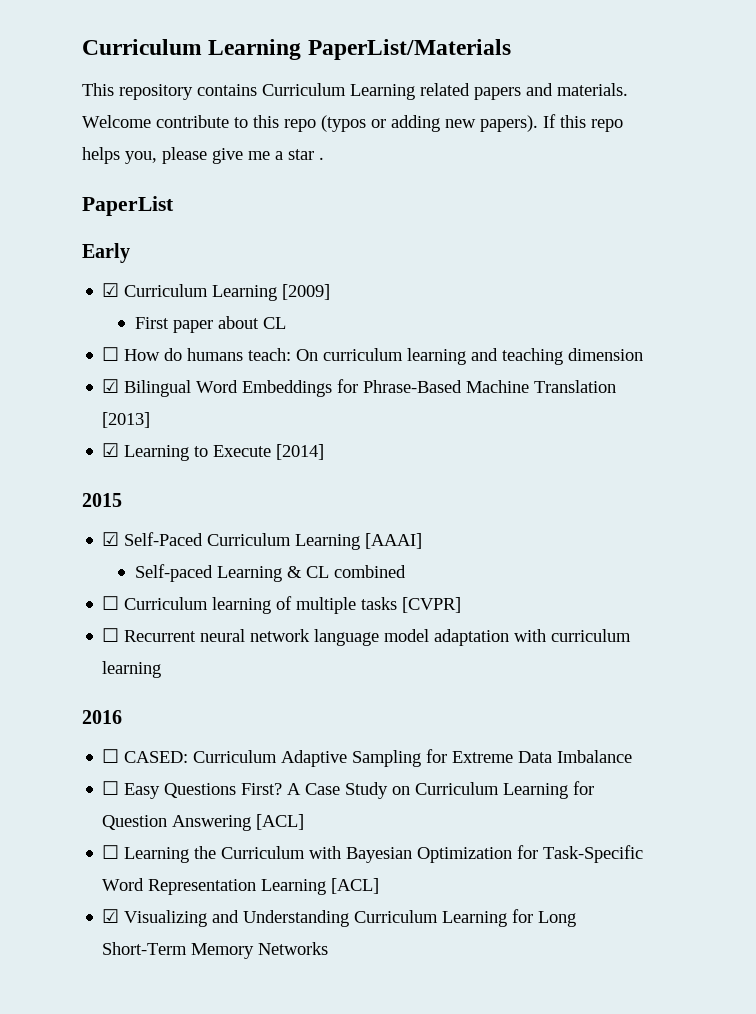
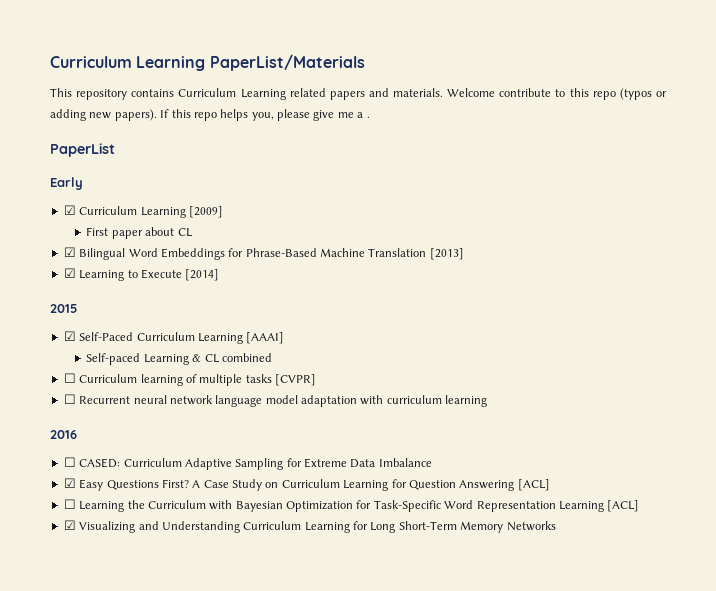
- If this repo helps you, please give me a star .
+ If this repo helps you, please give me a .
- ☐ How do humans teach: On curriculum learning and teaching dimension
- ☐ Easy Questions First?
+ ☑ Easy Questions First?

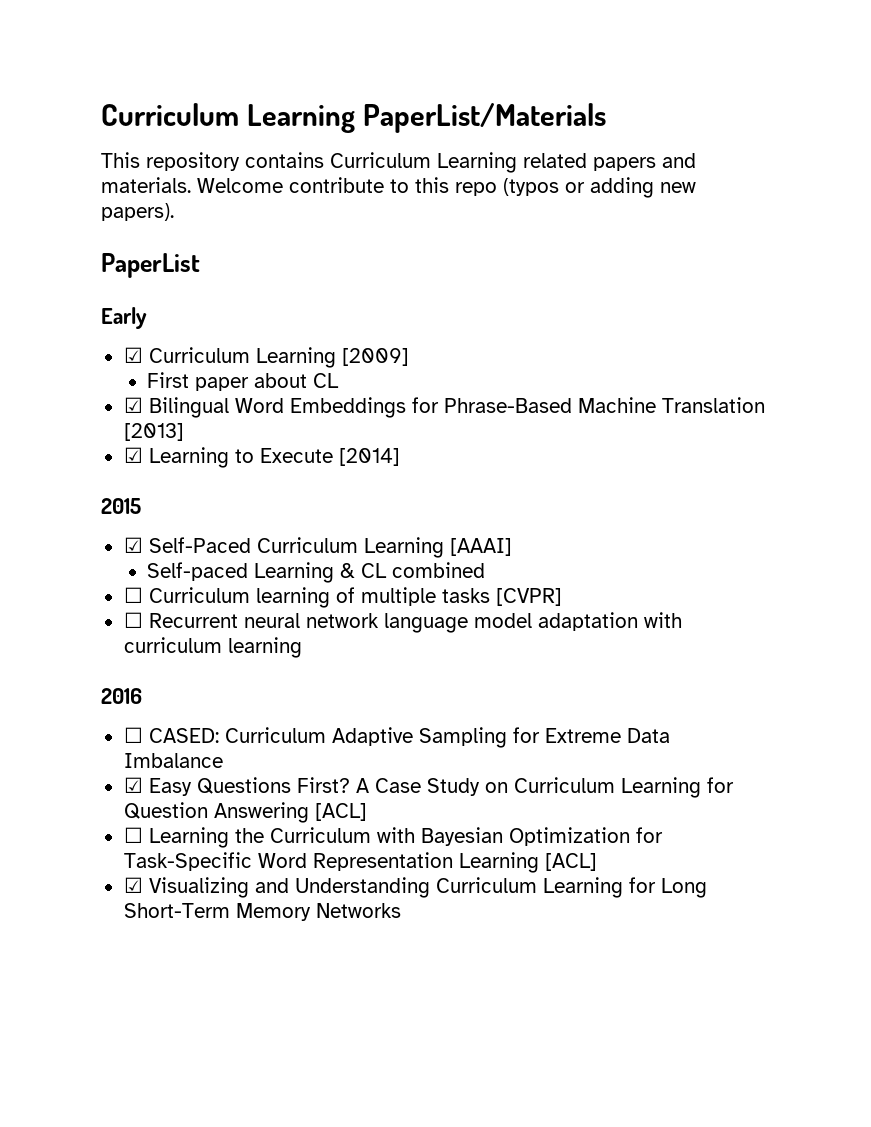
- If this repo helps you, please give me a .

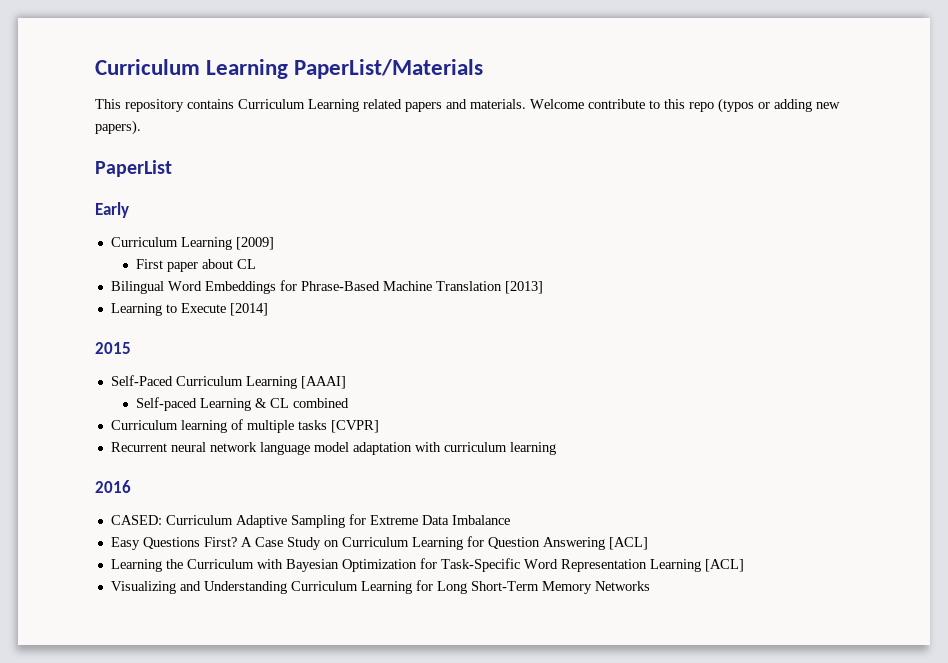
- ☑ Curriculum Learning [2009]
+ Curriculum Learning [2009]
- ☑ Bilingual Word Embeddings for Phrase-Based Machine Translation [2013]
+ Bilingual Word Embeddings for Phrase-Based Machine Translation [2013]
- ☑ Learning to Execute [2014]
+ Learning to Execute [2014]
- ☑ Self-Paced Curriculum Learning [AAAI]
+ Self-Paced Curriculum Learning [AAAI]
- ☐ Curriculum learning of multiple tasks [CVPR]
+ Curriculum learning of multiple tasks [CVPR]
- ☐ Recurrent neural network language model adaptation with curriculum learning
+ Recurrent neural network language model adaptation with curriculum learning
- ☐ CASED: Curriculum Adaptive Sampling for Extreme Data Imbalance
+ CASED: Curriculum Adaptive Sampling for Extreme Data Imbalance
- ☑ Easy Questions First?
+ Easy Questions First?
- ☐ Learning the Curriculum with Bayesian Optimization for Task-Specific Word Representation Learning [ACL]
+ Learning the Curriculum with Bayesian Optimization for Task-Specific Word Representation Learning [ACL]
- ☑ Visualizing and Understanding Curriculum Learning for Long Short-Term Memory Networks
+ Visualizing and Understanding Curriculum Learning for Long Short-Term Memory Networks

